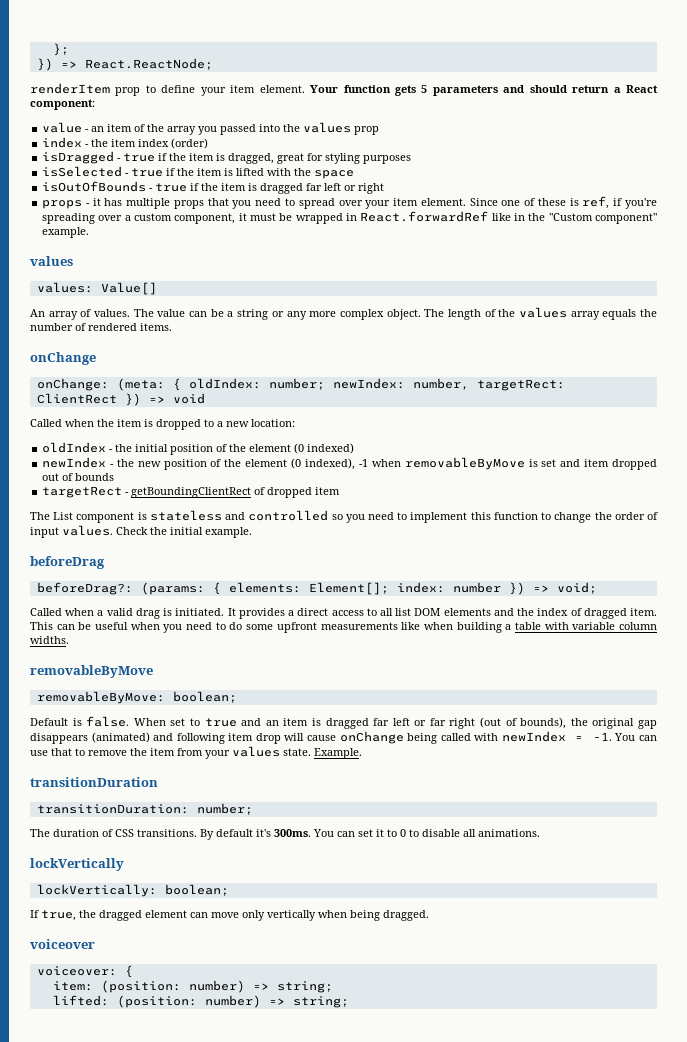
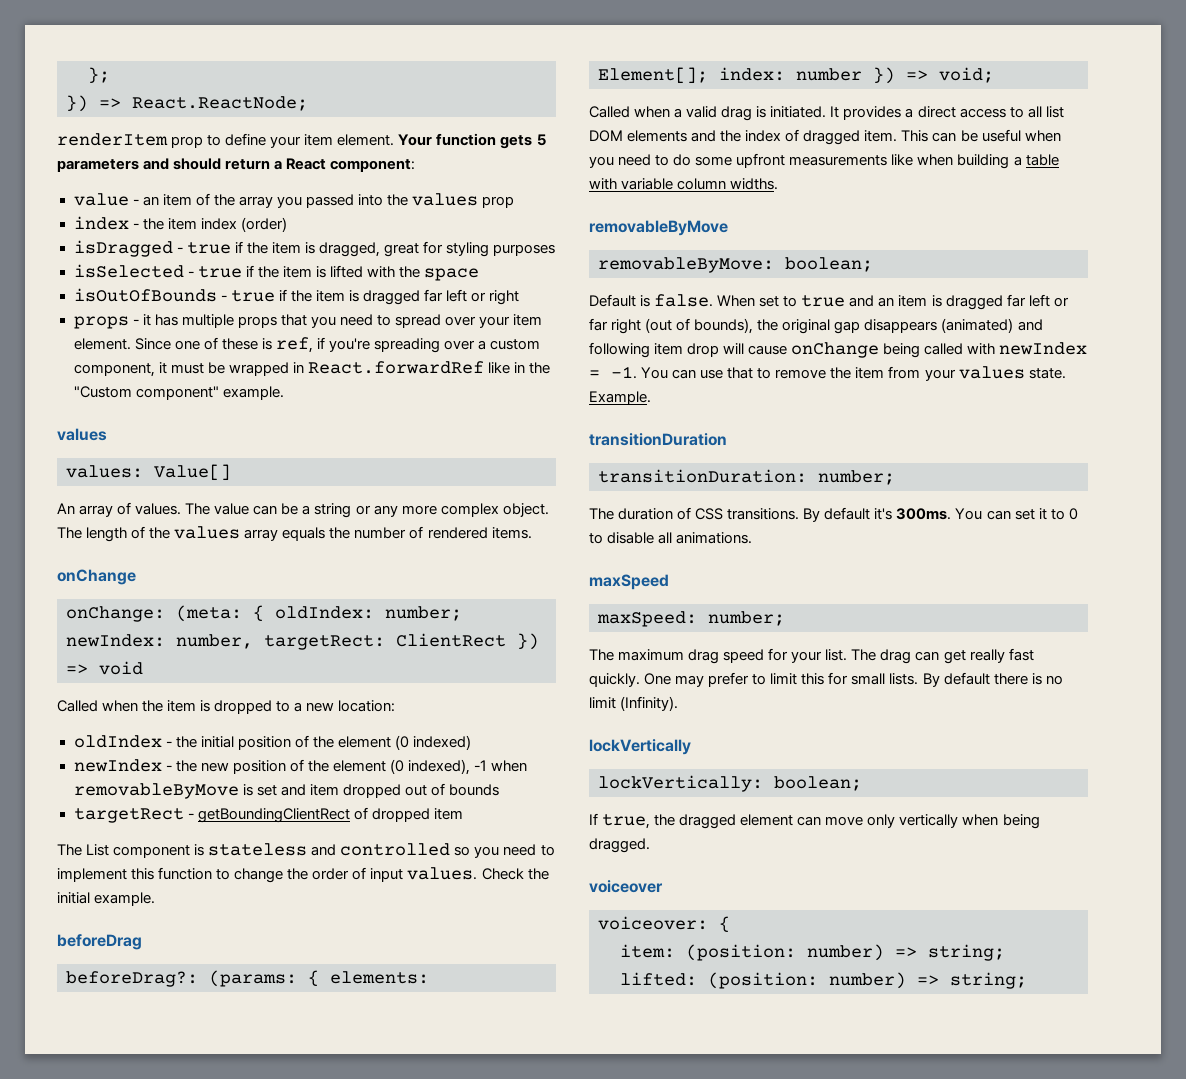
+ maxSpeed
+ maxSpeed: number;
+ The maximum drag speed for your list. The drag can get really fast quickly. One may prefer to limit this for small lists. By default there is no limit (Infinity).

